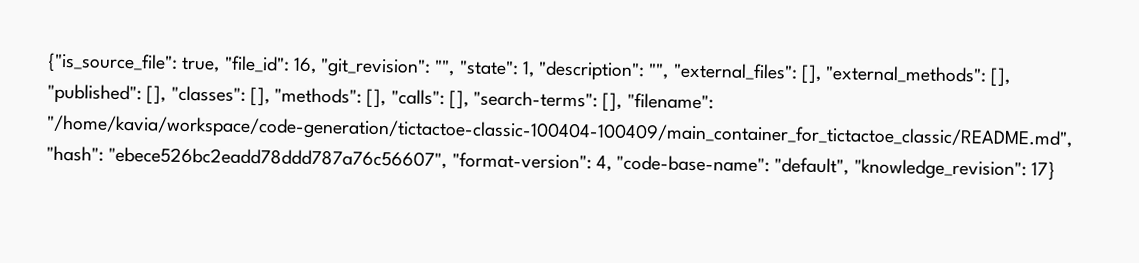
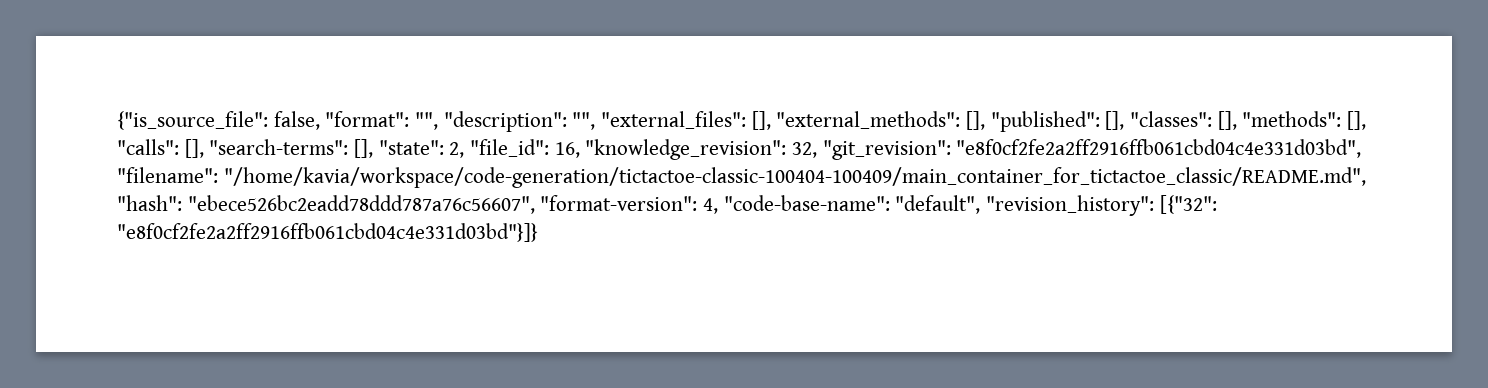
- {"is_source_file": true, "file_id": 16, "git_revision": "", "state": 1, "description": "", "external_files": [], "external_methods": [], "published": [], "classes": [], "methods": [], "calls": [], "search-terms": [], "filename": "/home/kavia/workspace/code-generation/tictactoe-classic-100404-100409/main_container_for_tictactoe_classic/README.md", "hash": "ebece526bc2eadd78ddd787a76c56607", "format-version": 4, "code-base-name": "default", "knowledge_revision": 17}
+ {"is_source_file": false, "format": "", "description": "", "external_files": [], "external_methods": [], "published": [], "classes": [], "methods": [], "calls": [], "search-terms": [], "state": 2, "file_id": 16, "knowledge_revision": 32, "git_revision": "e8f0cf2fe2a2ff2916ffb061cbd04c4e331d03bd", "filename": "/home/kavia/workspace/code-generation/tictactoe-classic-100404-100409/main_container_for_tictactoe_classic/README.md", "hash": "ebece526bc2eadd78ddd787a76c56607", "format-version": 4, "code-base-name": "default", "revision_history": [{"32": "e8f0cf2fe2a2ff2916ffb061cbd04c4e331d03bd"}]}

